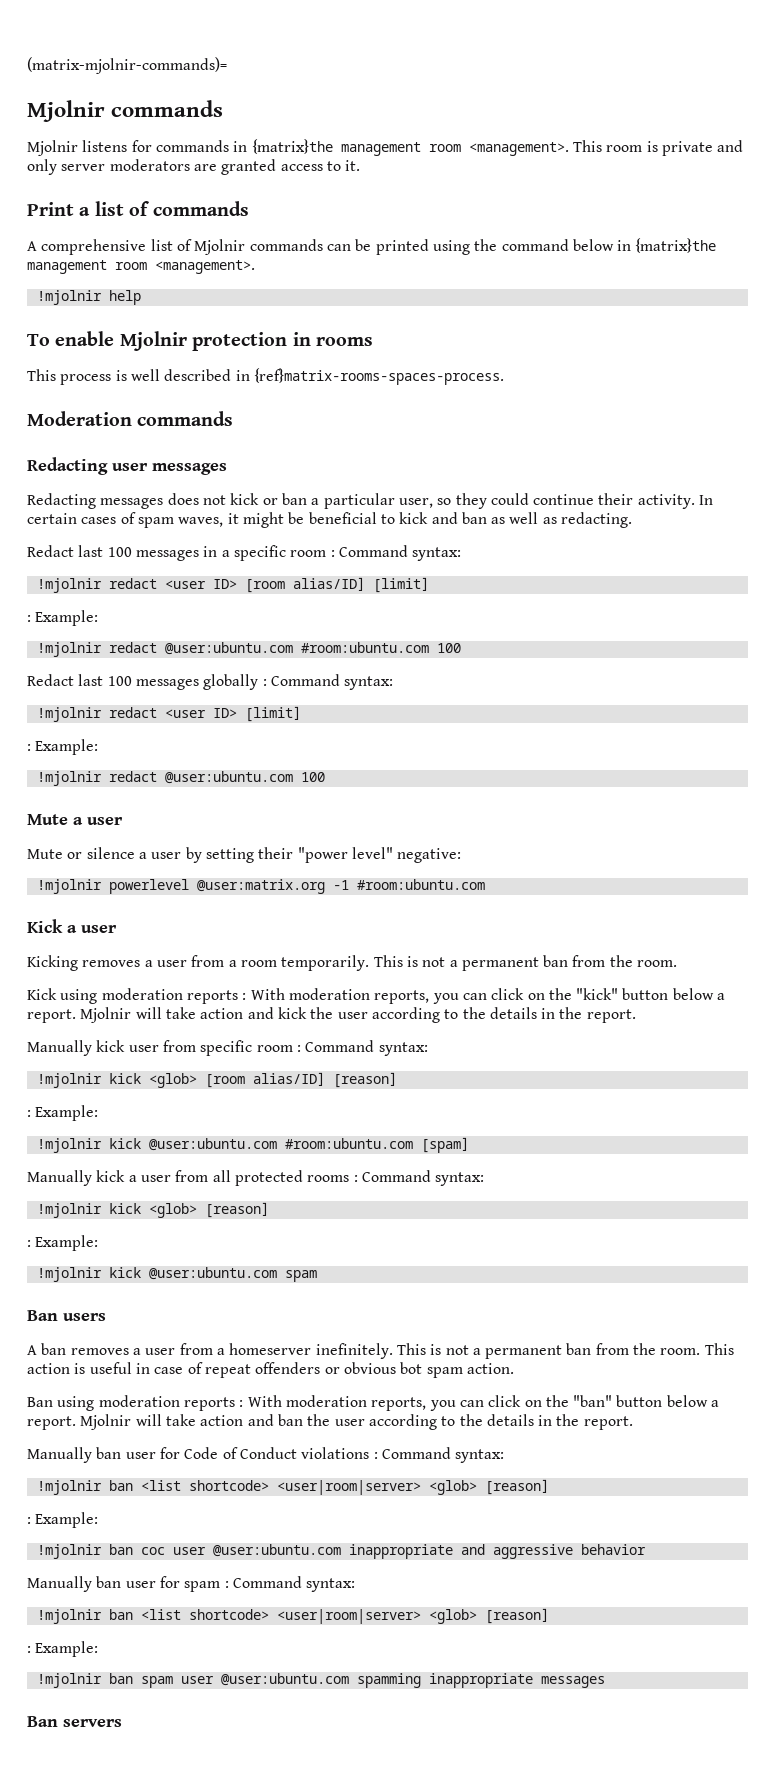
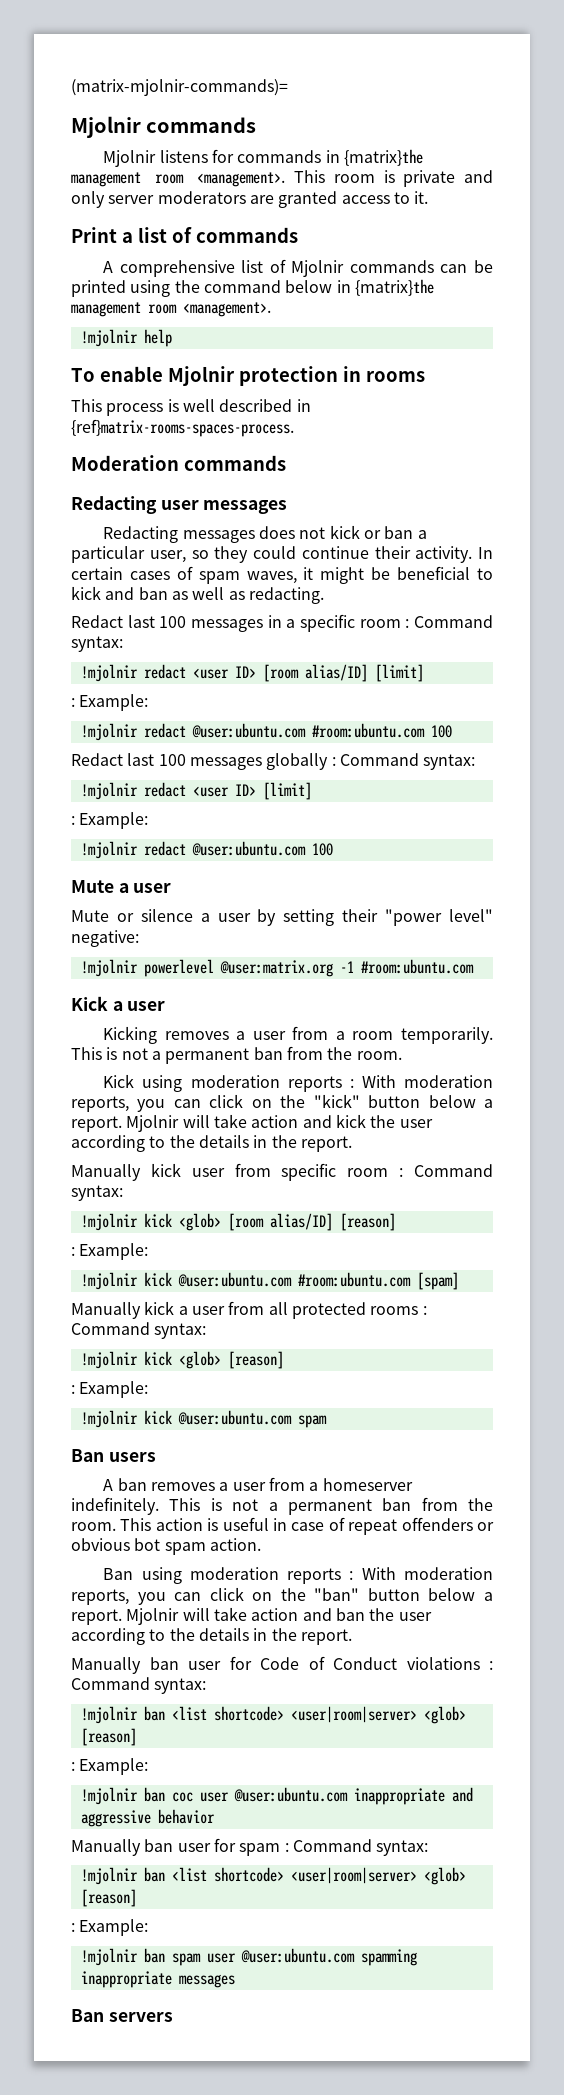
- A ban removes a user from a homeserver inefinitely.
+ A ban removes a user from a homeserver indefinitely.

